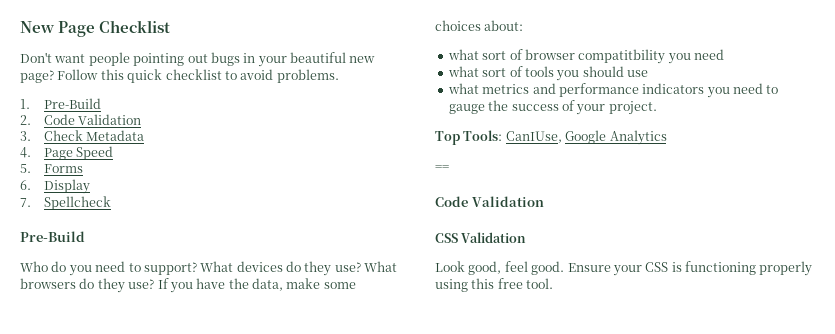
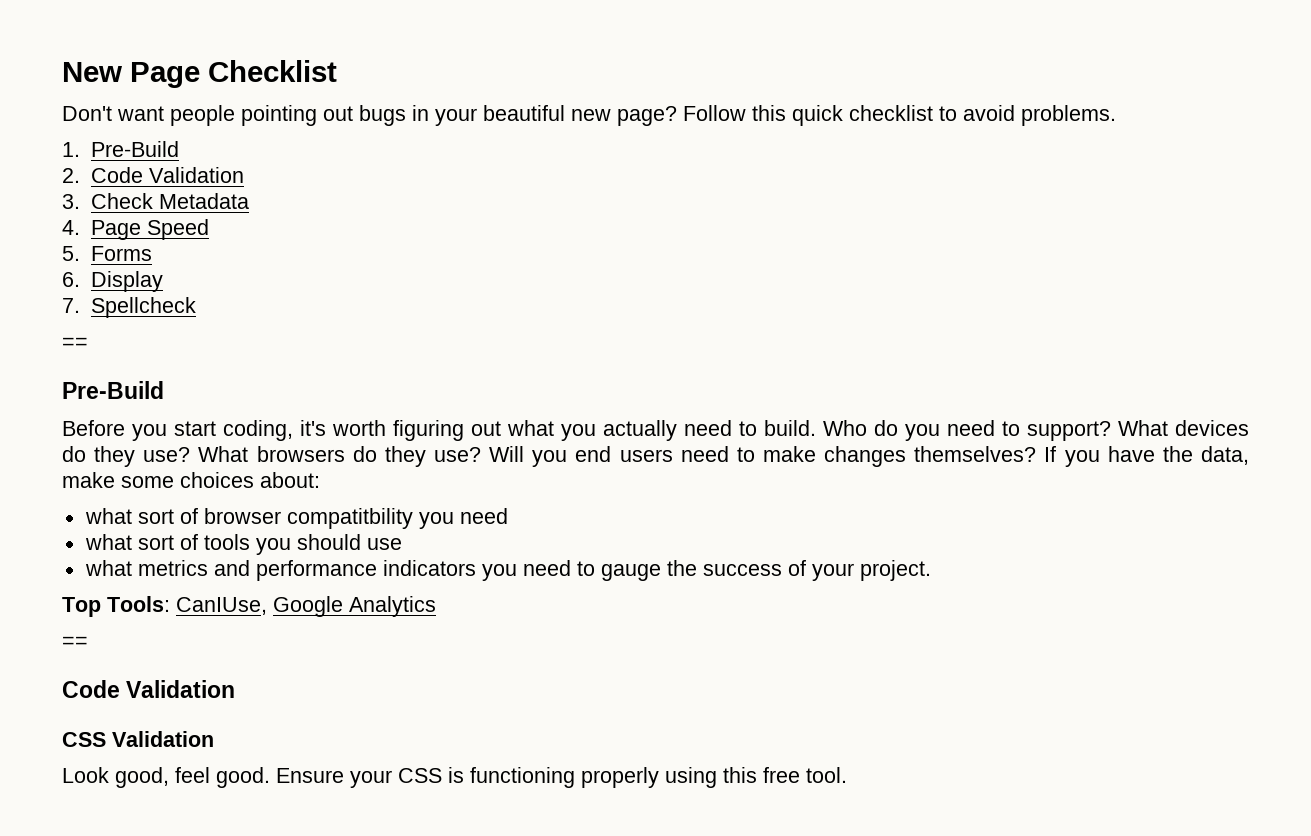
  7. Spellcheck
+ ==
  Pre-Build
- Who do you need to support?
+ Before you start coding, it's worth figuring out what you actually need to build. Who do you need to support?
+ Will you end users need to make changes themselves?

